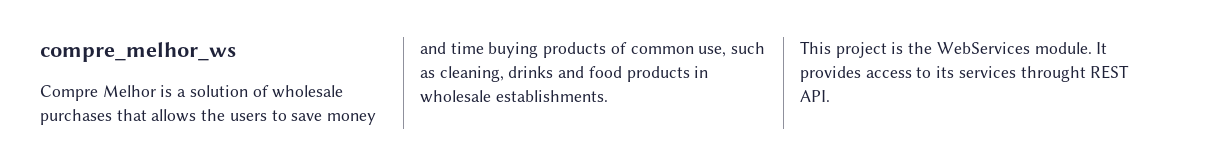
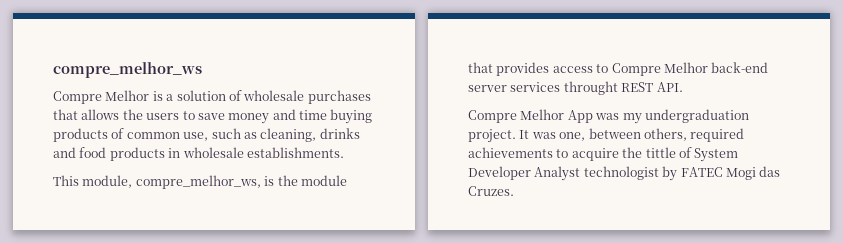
- This project is the WebServices module. It provides access to its services throught REST API.
+ This module, compre_melhor_ws, is the module that provides access to Compre Melhor back-end server services throught REST API.
+ Compre Melhor App was my undergraduation project. It was one, between others, required achievements to acquire the tittle of System Developer Analyst technologist by FATEC Mogi das Cruzes.

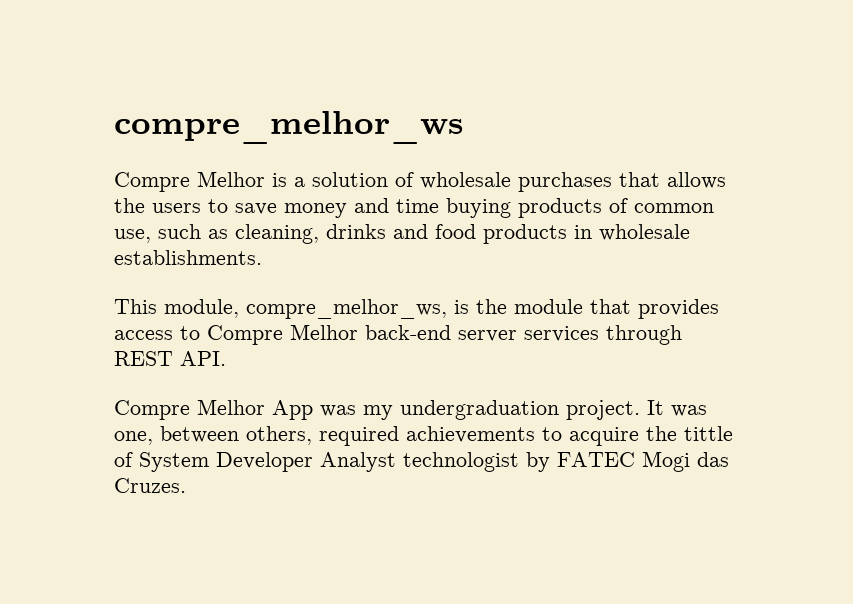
- This module, compre_melhor_ws, is the module that provides access to Compre Melhor back-end server services throught REST API.
+ This module, compre_melhor_ws, is the module that provides access to Compre Melhor back-end server services through REST API.

